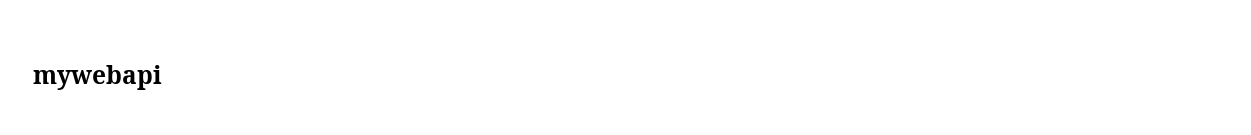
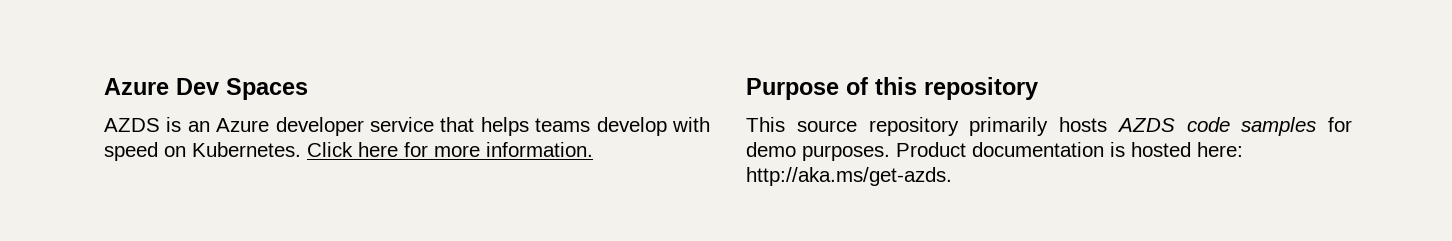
- mywebapi
+ Azure Dev Spaces
+ AZDS is an Azure developer service that helps teams develop with speed on Kubernetes. Click here for more information.
+ Purpose of this repository
+ This source repository primarily hosts AZDS code samples for demo purposes. Product documentation is hosted here: http://aka.ms/get-azds.

